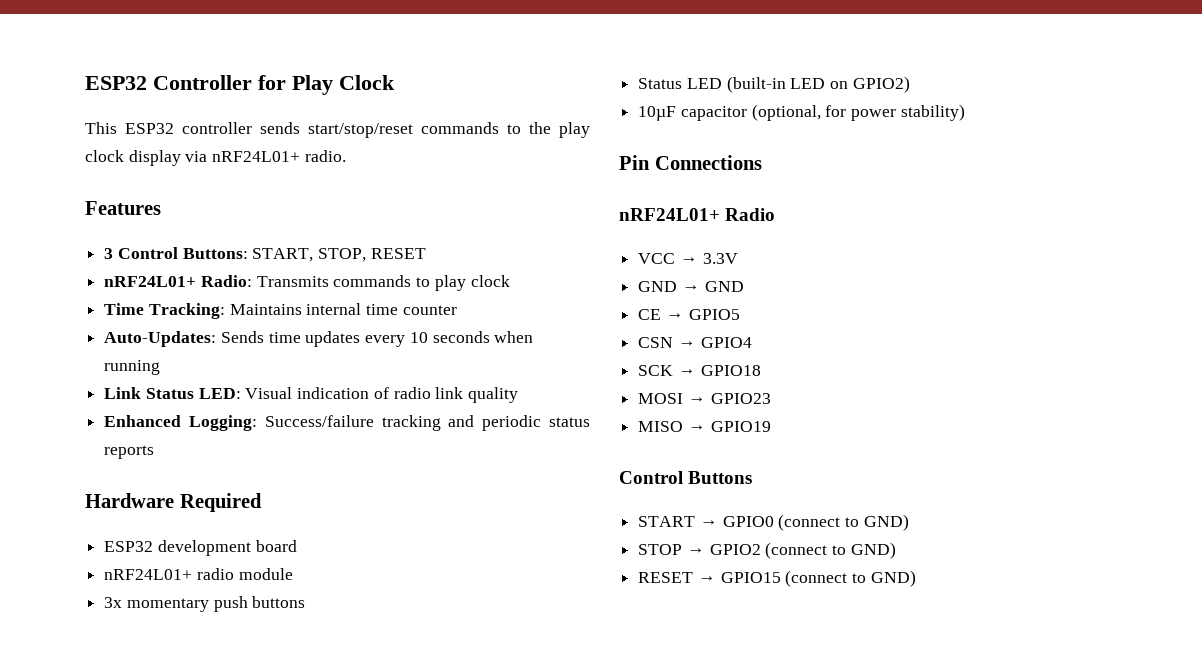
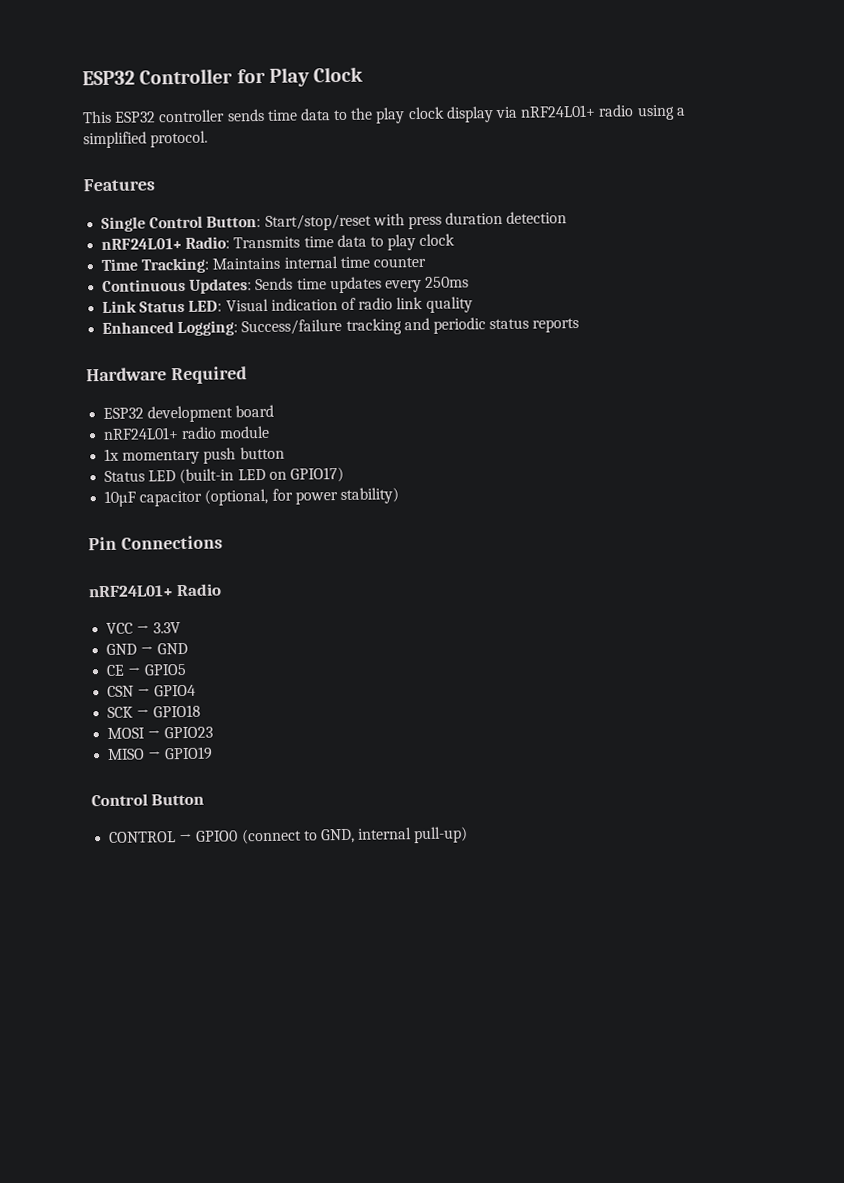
- This ESP32 controller sends start/stop/reset commands to the play clock display via nRF24L01+ radio.
+ This ESP32 controller sends time data to the play clock display via nRF24L01+ radio using a simplified protocol.
  Features
- 3 Control Buttons: START, STOP, RESET
+ Single Control Button: Start/stop/reset with press duration detection
- nRF24L01+ Radio: Transmits commands to play clock
+ nRF24L01+ Radio: Transmits time data to play clock
- Auto-Updates: Sends time updates every 10 seconds when running
+ Continuous Updates: Sends time updates every 250ms
- 3x momentary push buttons
+ 1x momentary push button
- Status LED (built-in LED on GPIO2)
+ Status LED (built-in LED on GPIO17)
- Control Buttons
- START → GPIO0 (connect to GND)
- STOP → GPIO2 (connect to GND)
- RESET → GPIO15 (connect to GND)
+ Control Button
+ CONTROL → GPIO0 (connect to GND, internal pull-up)

